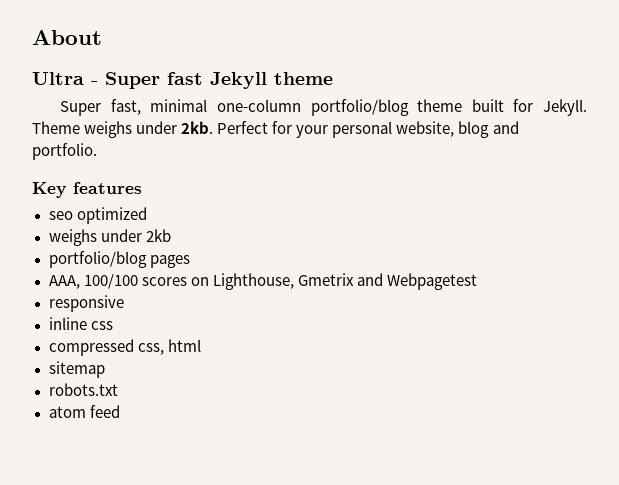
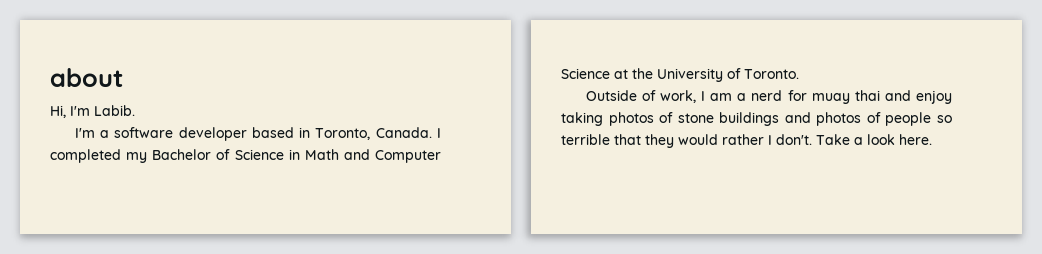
- About
- Ultra - Super fast Jekyll theme
- Super fast, minimal one-column portfolio/blog theme built for Jekyll. Theme weighs under 2kb. Perfect for your personal website, blog and portfolio.
- Key features
- seo optimized
- weighs under 2kb
- portfolio/blog pages
- AAA, 100/100 scores on Lighthouse, Gmetrix and Webpagetest
- responsive
- inline css
- compressed css, html
- sitemap
- robots.txt
- atom feed
+ about
+ Hi, I'm Labib.
+ I'm a software developer based in Toronto, Canada. I completed my Bachelor of Science in Math and Computer Science at the University of Toronto.
+ Outside of work, I am a nerd for muay thai and enjoy taking photos of stone buildings and photos of people so terrible that they would rather I don't. Take a look here.

